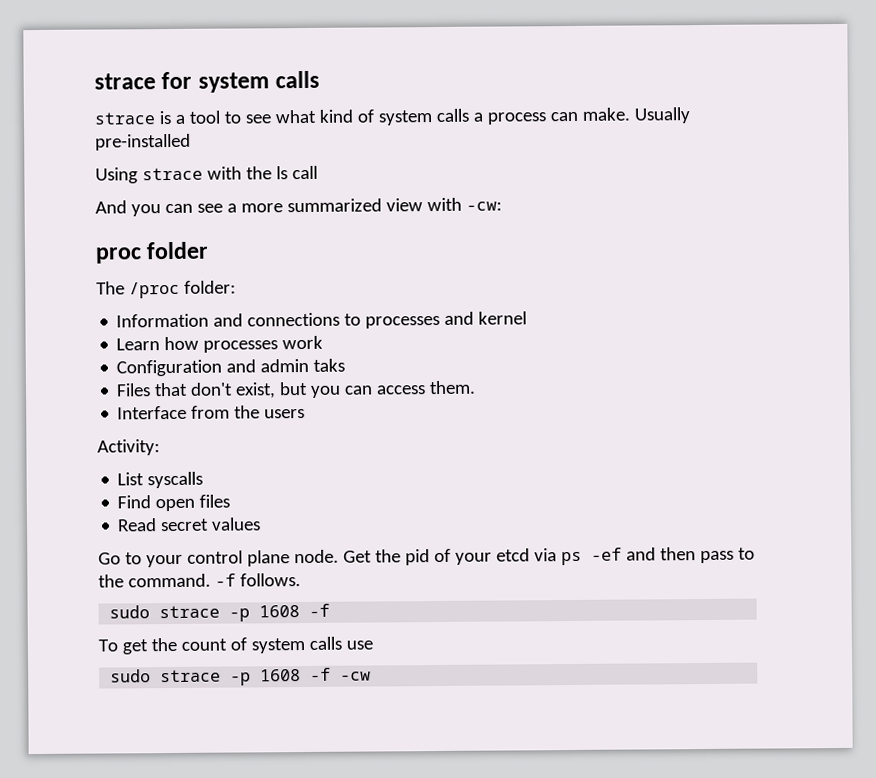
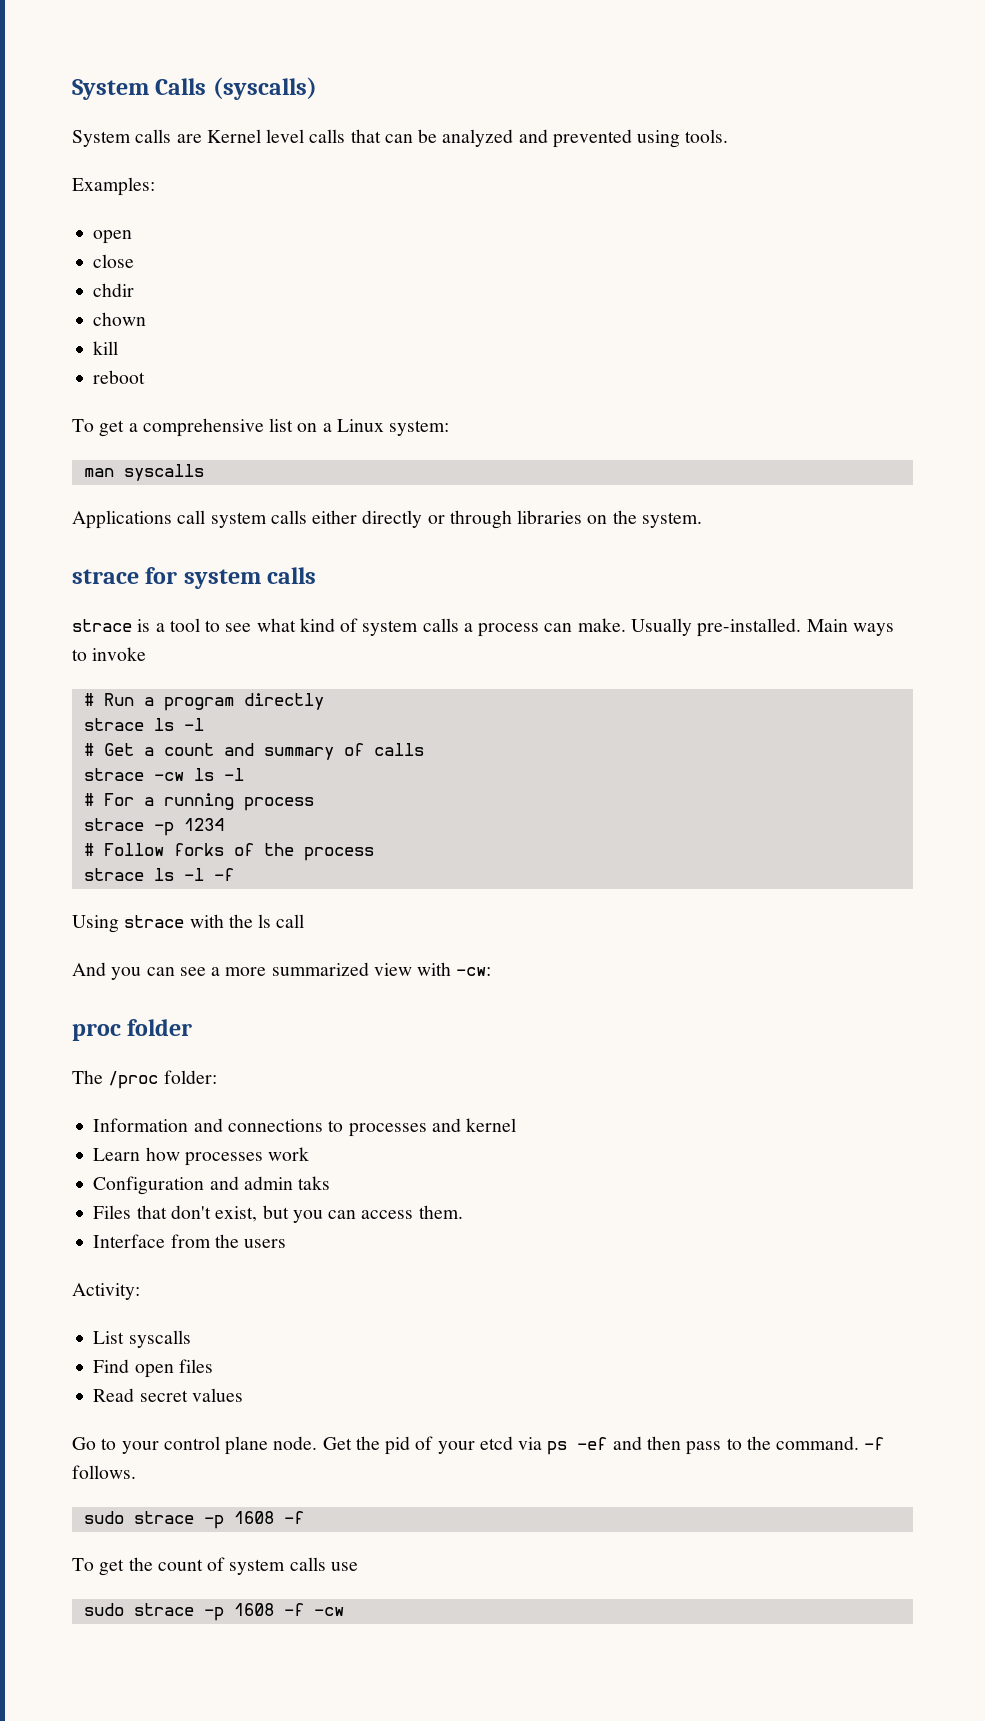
+ System Calls (syscalls)
+ System calls are Kernel level calls that can be analyzed and prevented using tools.
+ Examples:
+ open
+ close
+ chdir
+ chown
+ kill
+ reboot
+ To get a comprehensive list on a Linux system:
+ man syscalls
+ Applications call system calls either directly or through libraries on the system.
- Usually pre-installed
+ Usually pre-installed. Main ways to invoke
+ # Run a program directly
+ strace ls -l
+ # Get a count and summary of calls
+ strace -cw ls -l
+ # For a running process
+ strace -p 1234
+ # Follow forks of the process
+ strace ls -l -f

